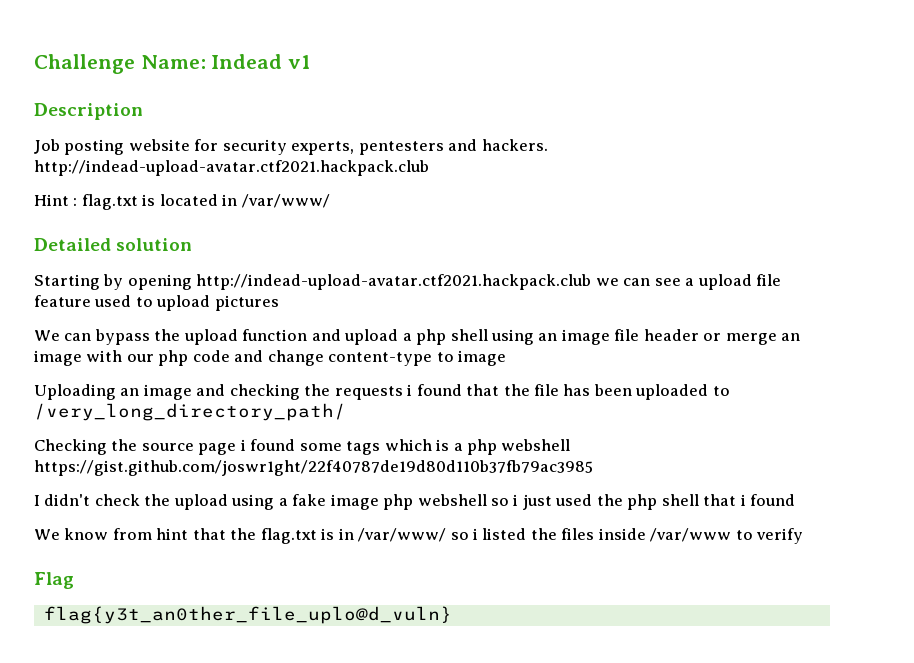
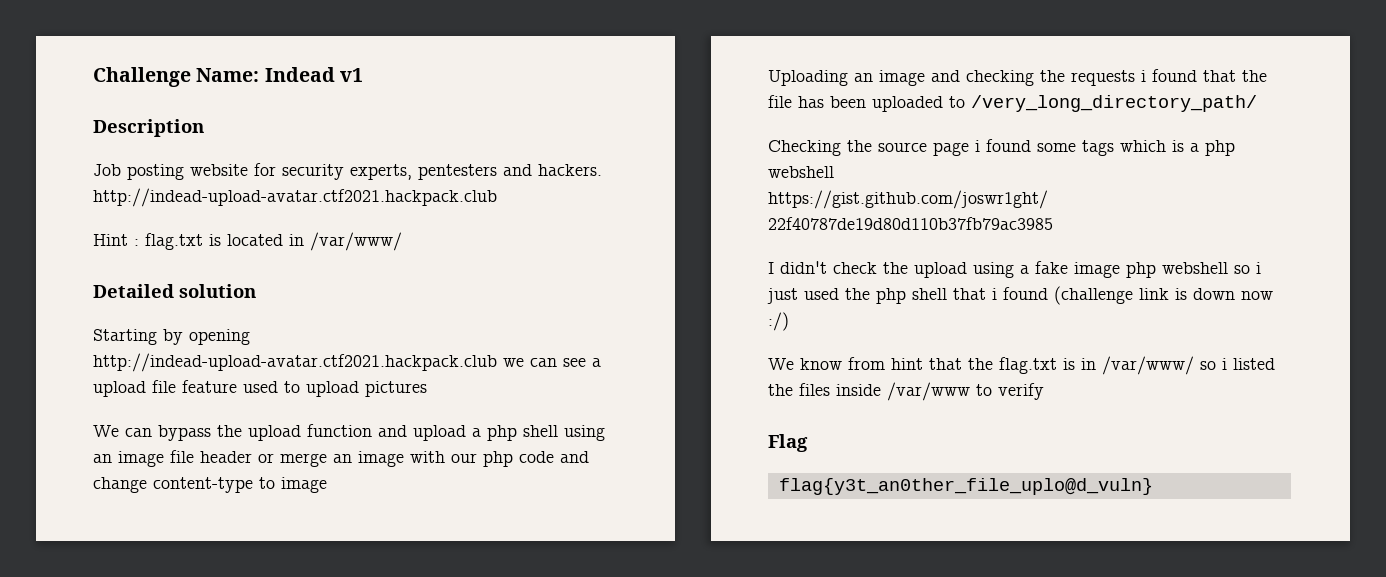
- I didn't check the upload using a fake image php webshell so i just used the php shell that i found
+ I didn't check the upload using a fake image php webshell so i just used the php shell that i found (challenge link is down now :/)

